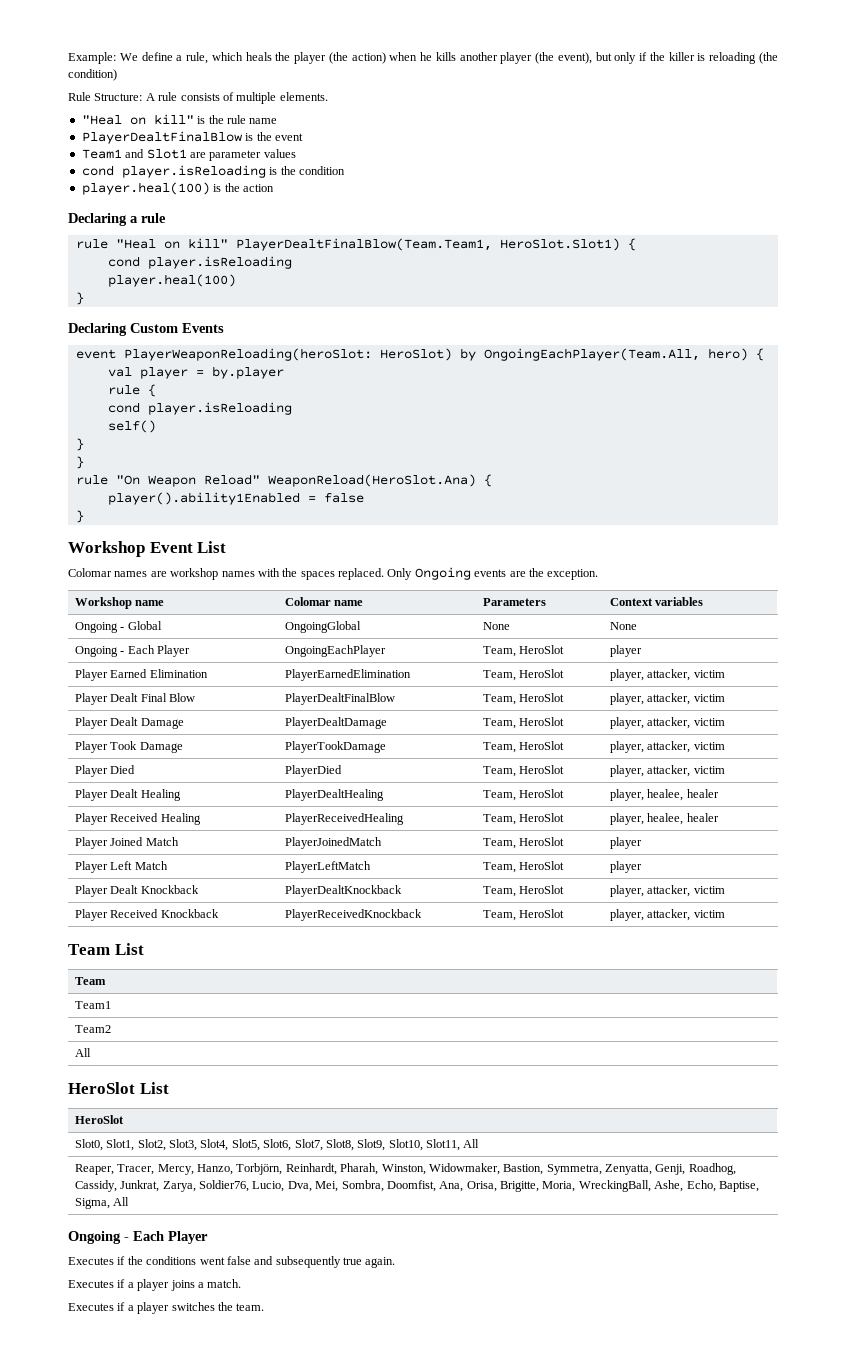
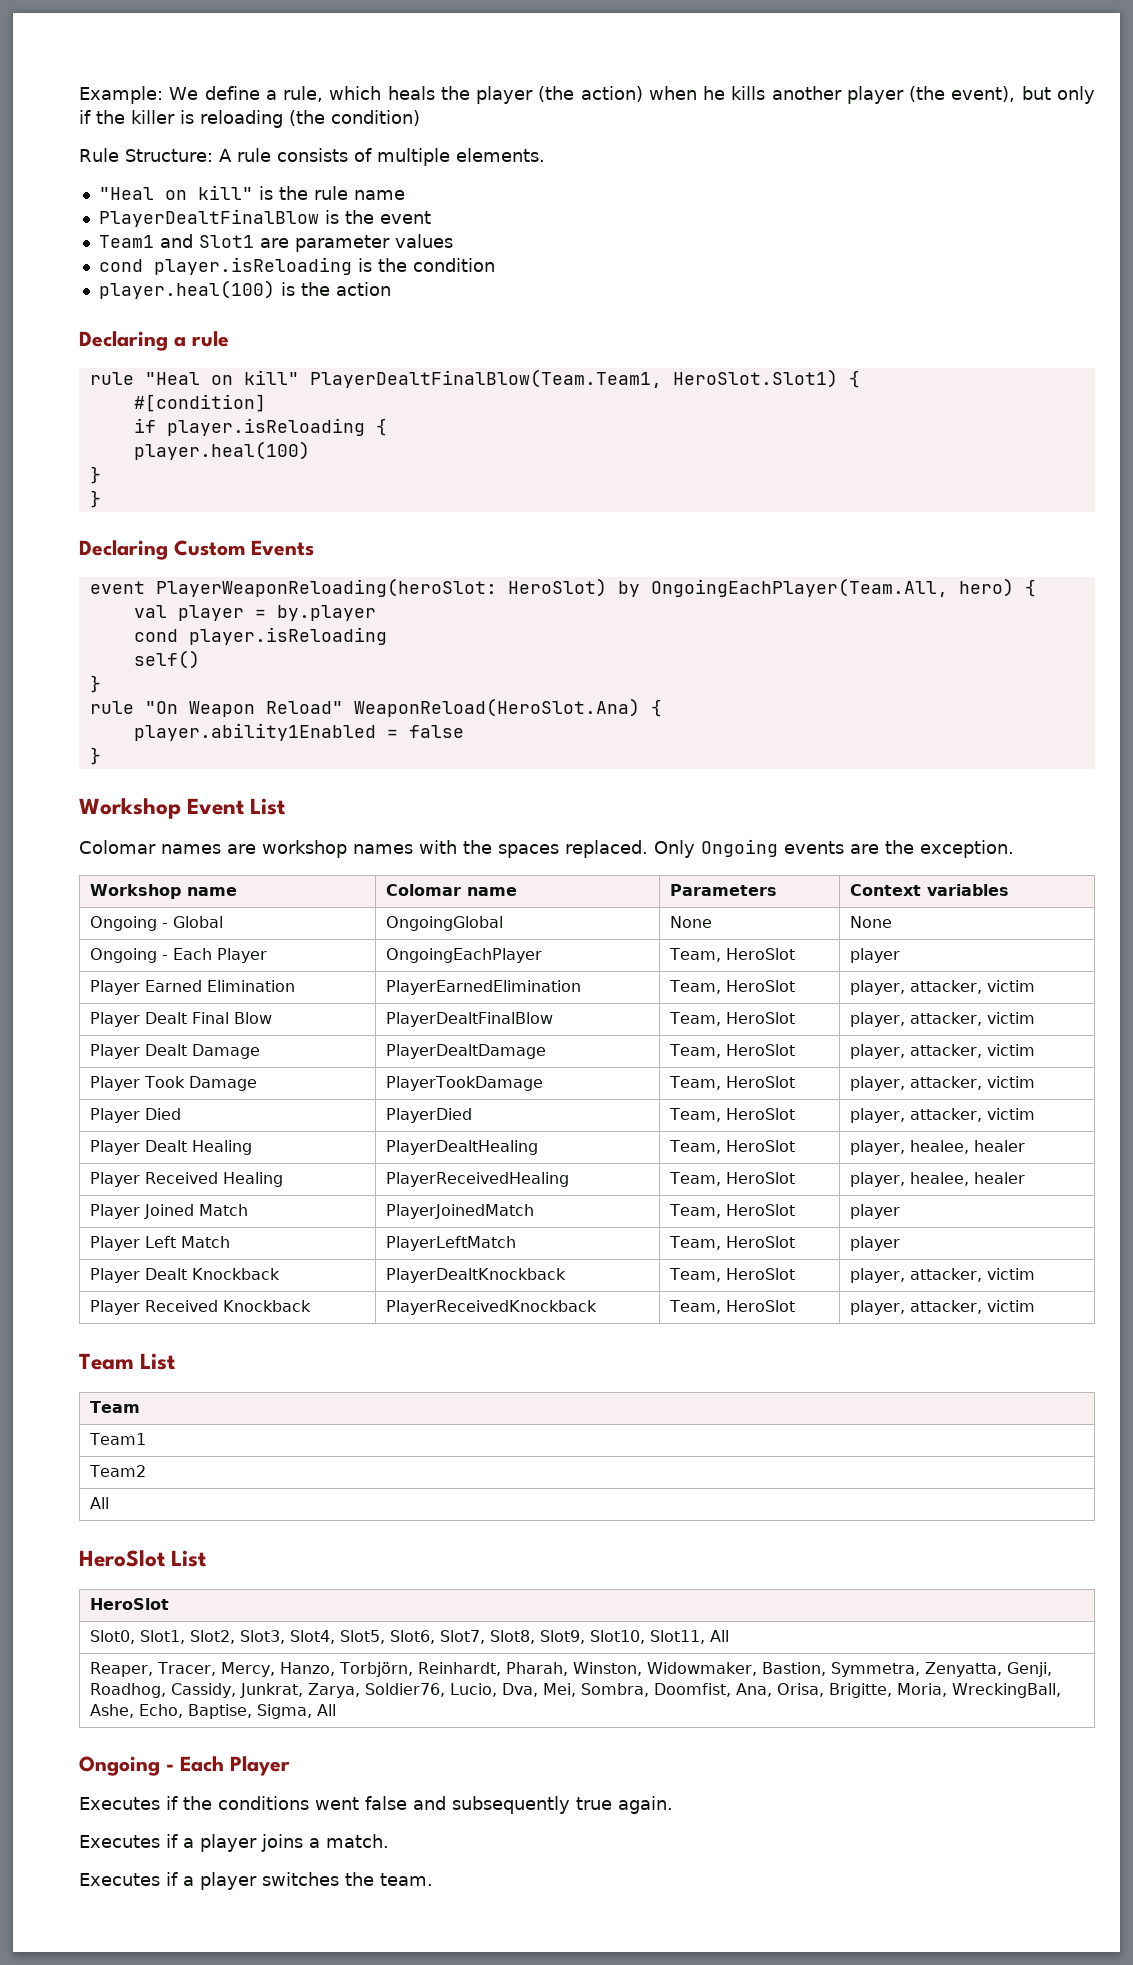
  rule "Heal on kill" PlayerDealtFinalBlow(Team.Team1, HeroSlot.Slot1) {
- cond player.isReloading
+ #[condition]
+ if player.isReloading {
  player.heal(100)
+ }
- rule {
  self()
- }
- player().ability1Enabled = false
+ player.ability1Enabled = false

